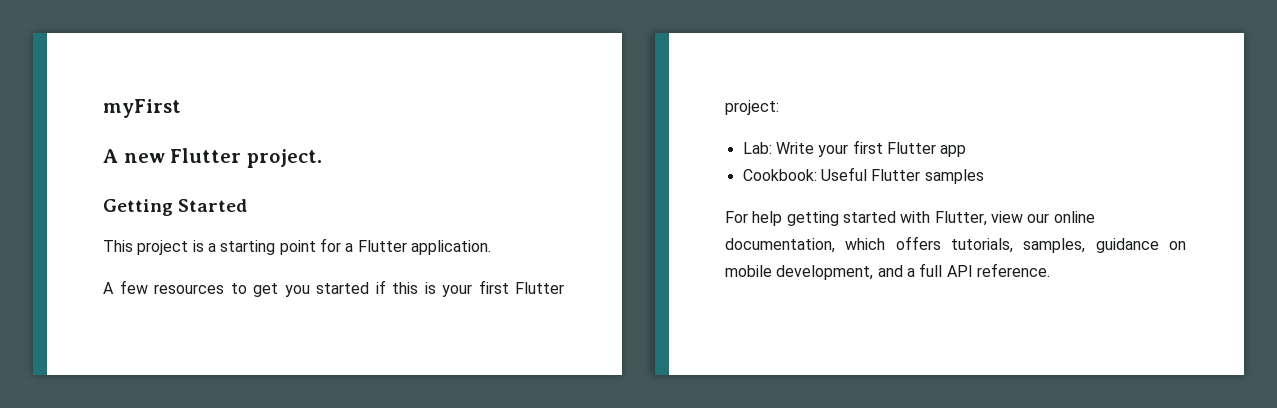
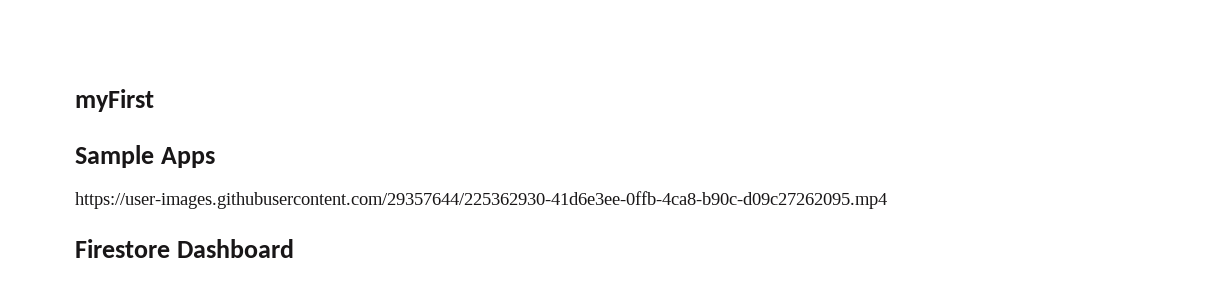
- A new Flutter project.
- Getting Started
- This project is a starting point for a Flutter application.
- A few resources to get you started if this is your first Flutter project:
- Lab: Write your first Flutter app
- Cookbook: Useful Flutter samples
- For help getting started with Flutter, view our online documentation, which offers tutorials, samples, guidance on mobile development, and a full API reference.
+ Sample Apps
+ https://user-images.githubusercontent.com/29357644/225362930-41d6e3ee-0ffb-4ca8-b90c-d09c27262095.mp4
+ Firestore Dashboard

